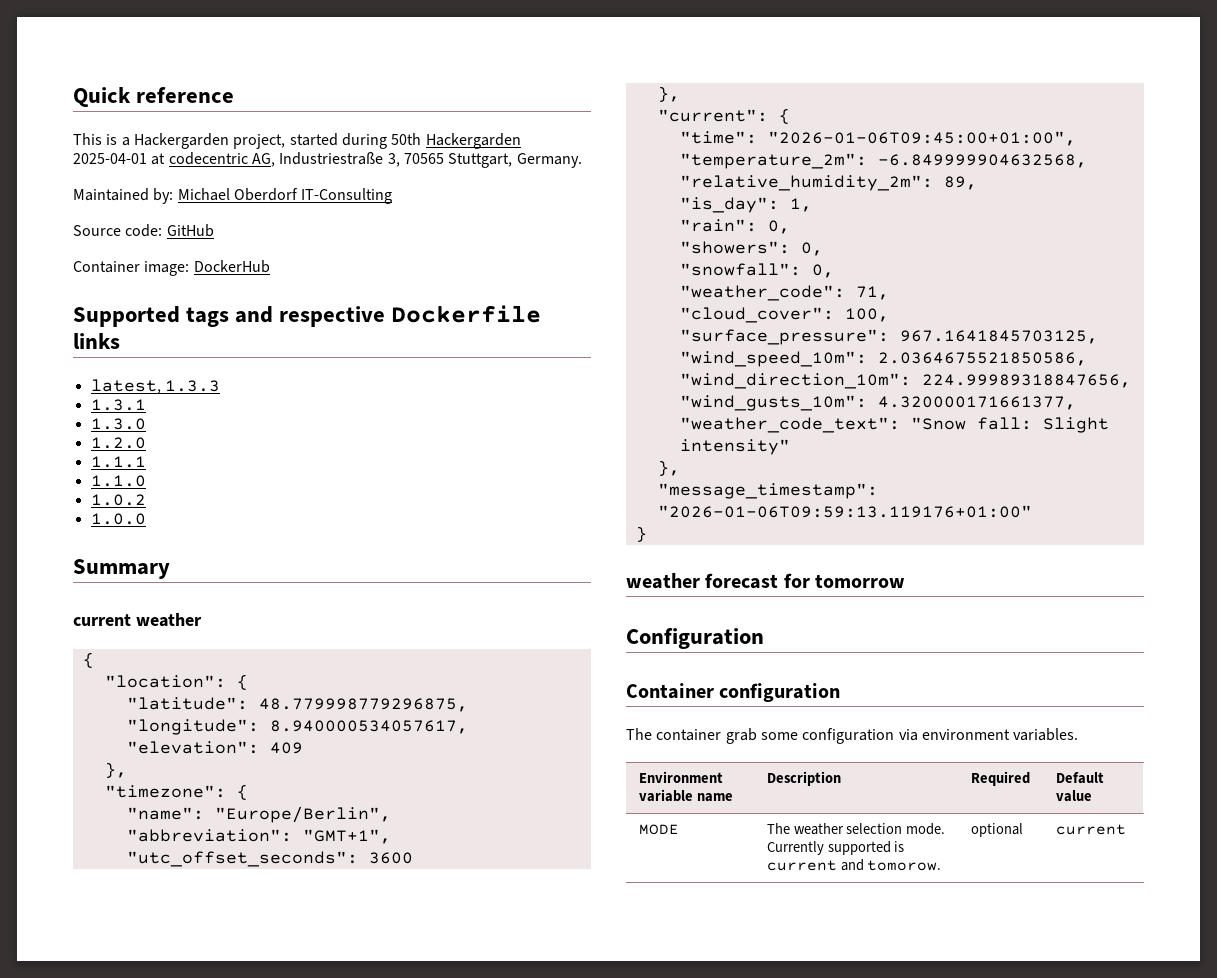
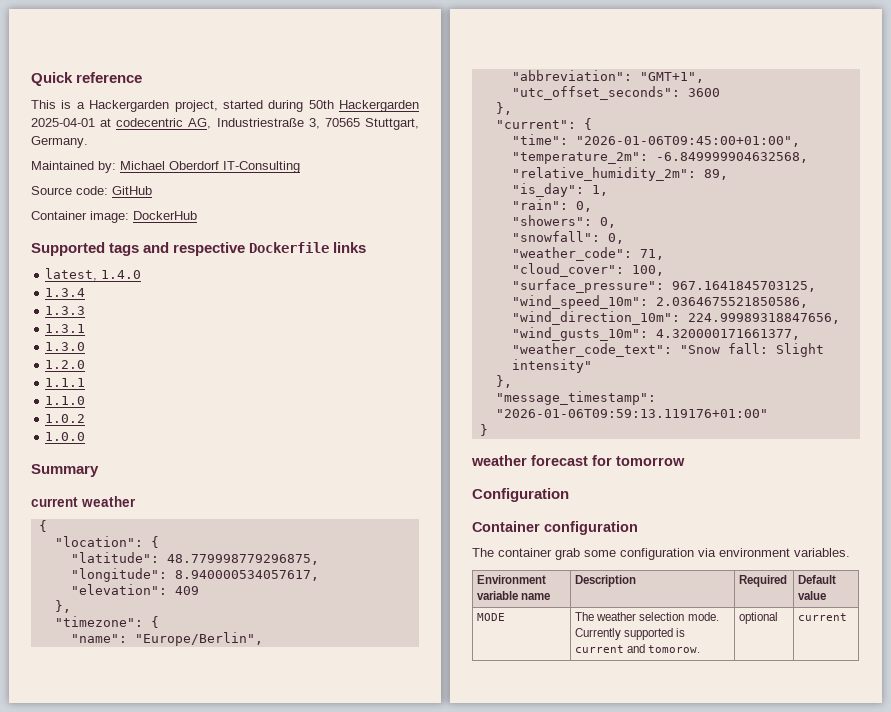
- latest, 1.3.3
+ latest, 1.4.0
+ 1.3.4
+ 1.3.3

